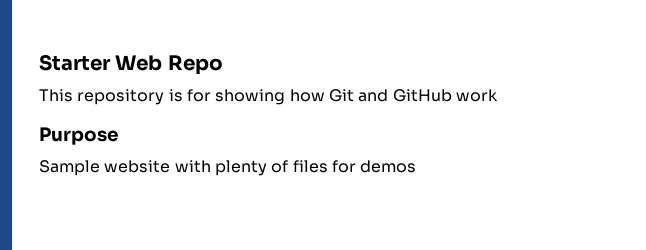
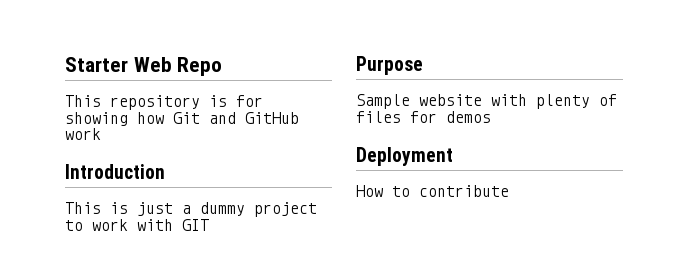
+ Introduction
+ This is just a dummy project to work with GIT
+ Deployment
+ How to contribute

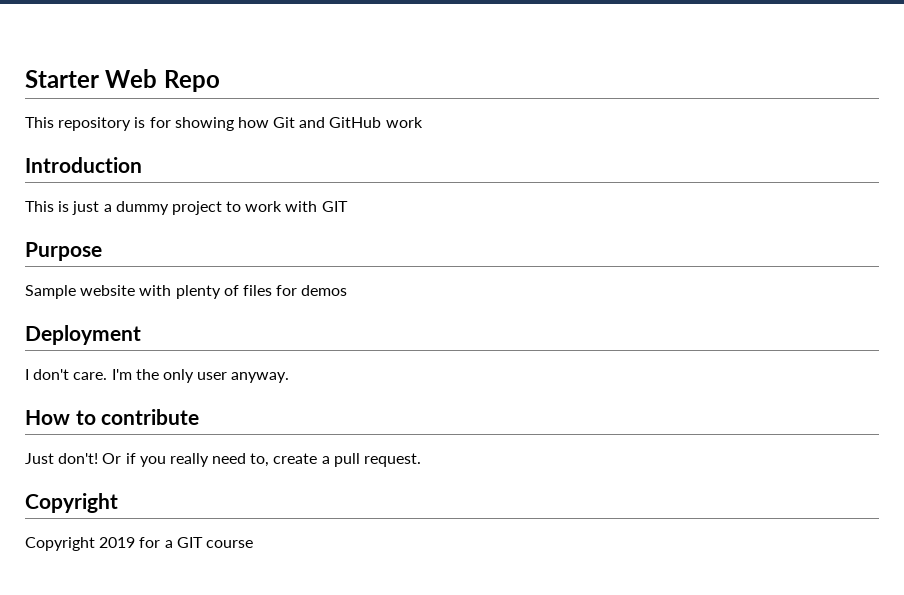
+ I don't care. I'm the only user anyway.
  How to contribute
+ Just don't! Or if you really need to, create a pull request.
+ Copyright
+ Copyright 2019 for a GIT course

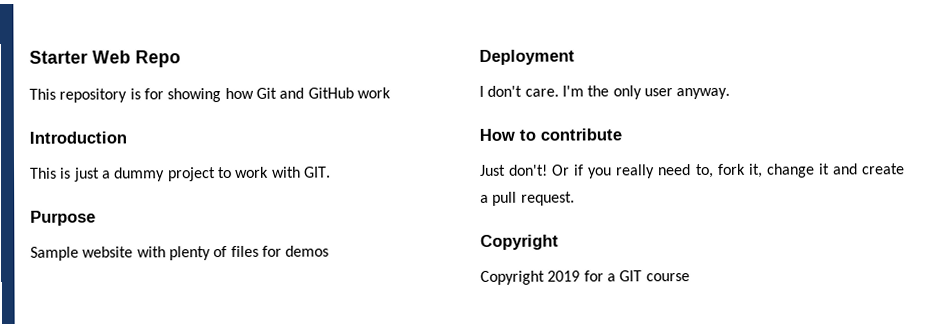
- This is just a dummy project to work with GIT
+ This is just a dummy project to work with GIT.
- Or if you really need to, create a pull request.
+ Or if you really need to, fork it, change it and create a pull request.

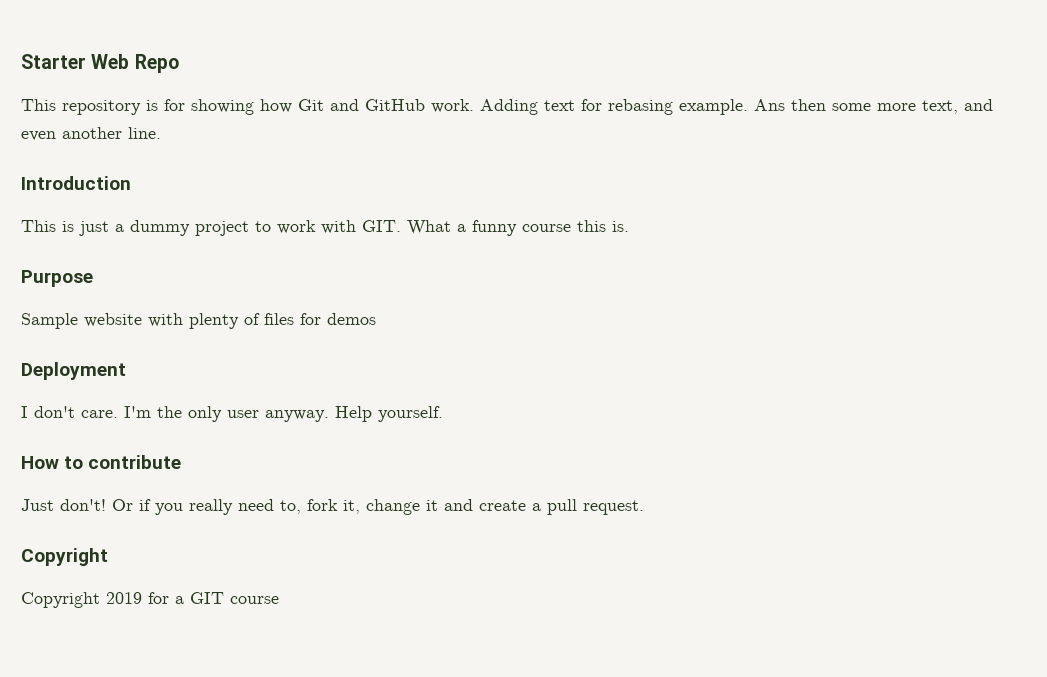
- This repository is for showing how Git and GitHub work
+ This repository is for showing how Git and GitHub work. Adding text for rebasing example. Ans then some more text, and even another line.
- This is just a dummy project to work with GIT.
+ This is just a dummy project to work with GIT. What a funny course this is.
+ Help yourself.

